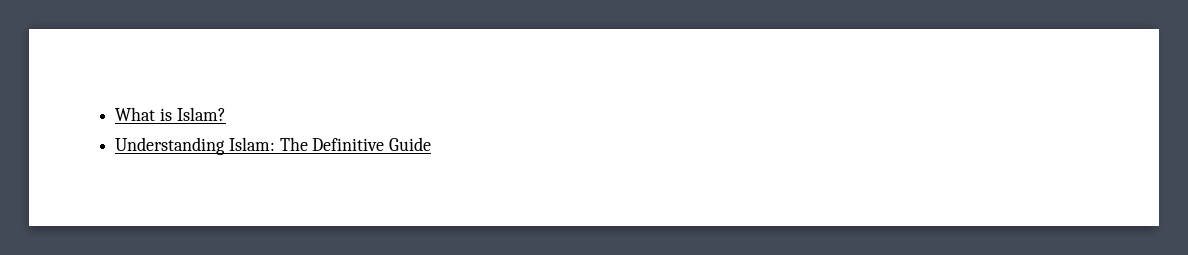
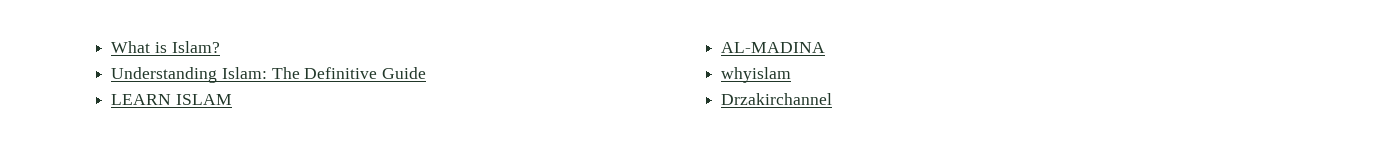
+ LEARN ISLAM
+ AL-MADINA
+ whyislam
+ Drzakirchannel

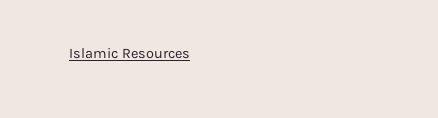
- What is Islam?
- Understanding Islam: The Definitive Guide
- LEARN ISLAM
- AL-MADINA
- whyislam
- Drzakirchannel
+ Islamic Resources

